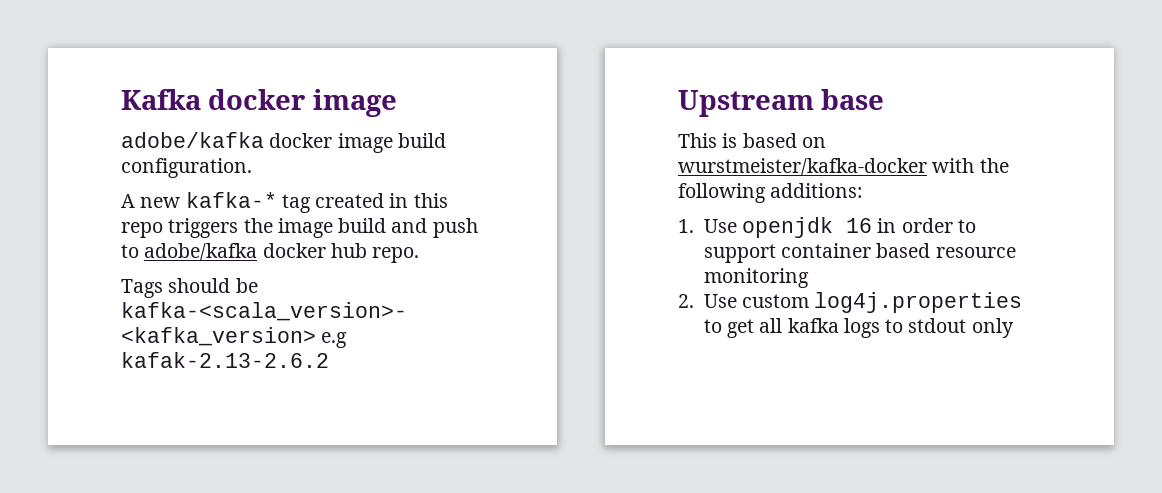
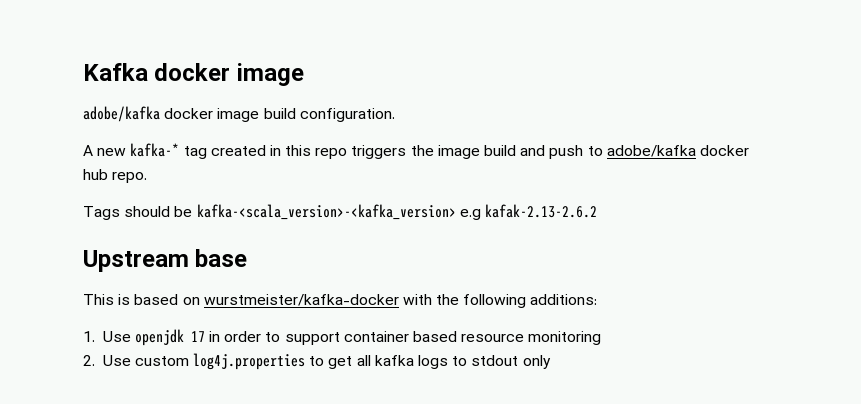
- 1. Use openjdk 16 in order to support container based resource monitoring
+ 1. Use openjdk 17 in order to support container based resource monitoring

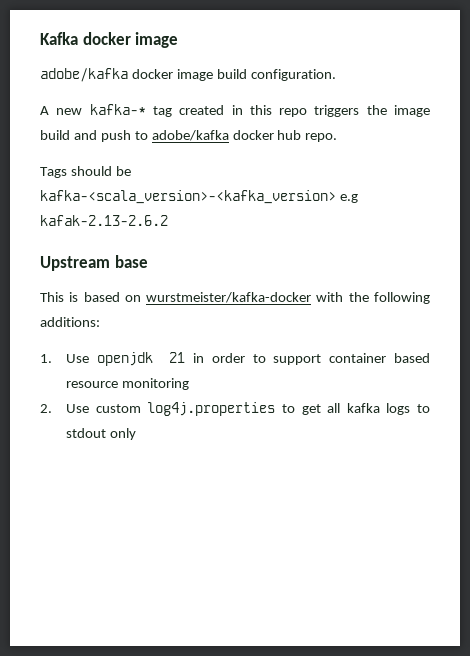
- 1. Use openjdk 17 in order to support container based resource monitoring
+ 1. Use openjdk 21 in order to support container based resource monitoring

